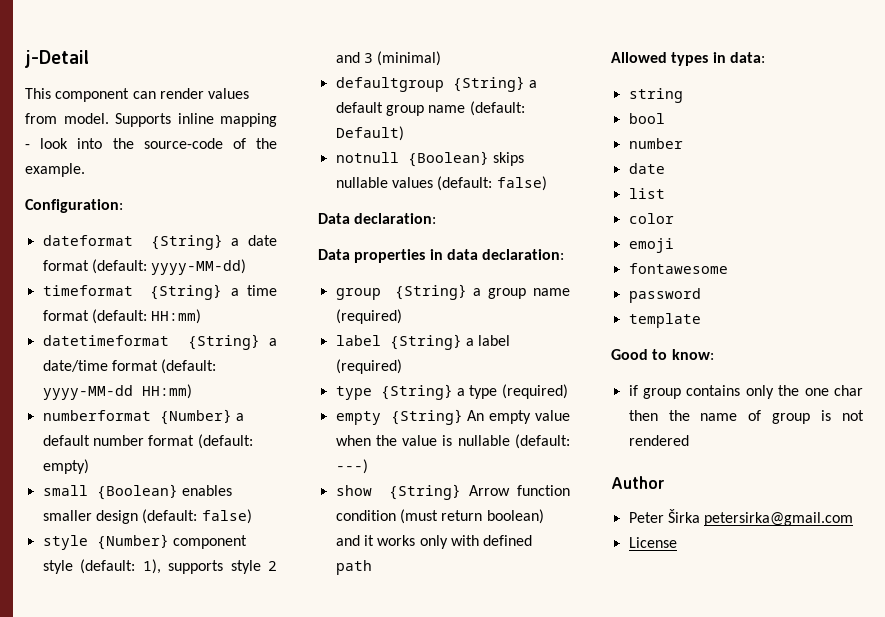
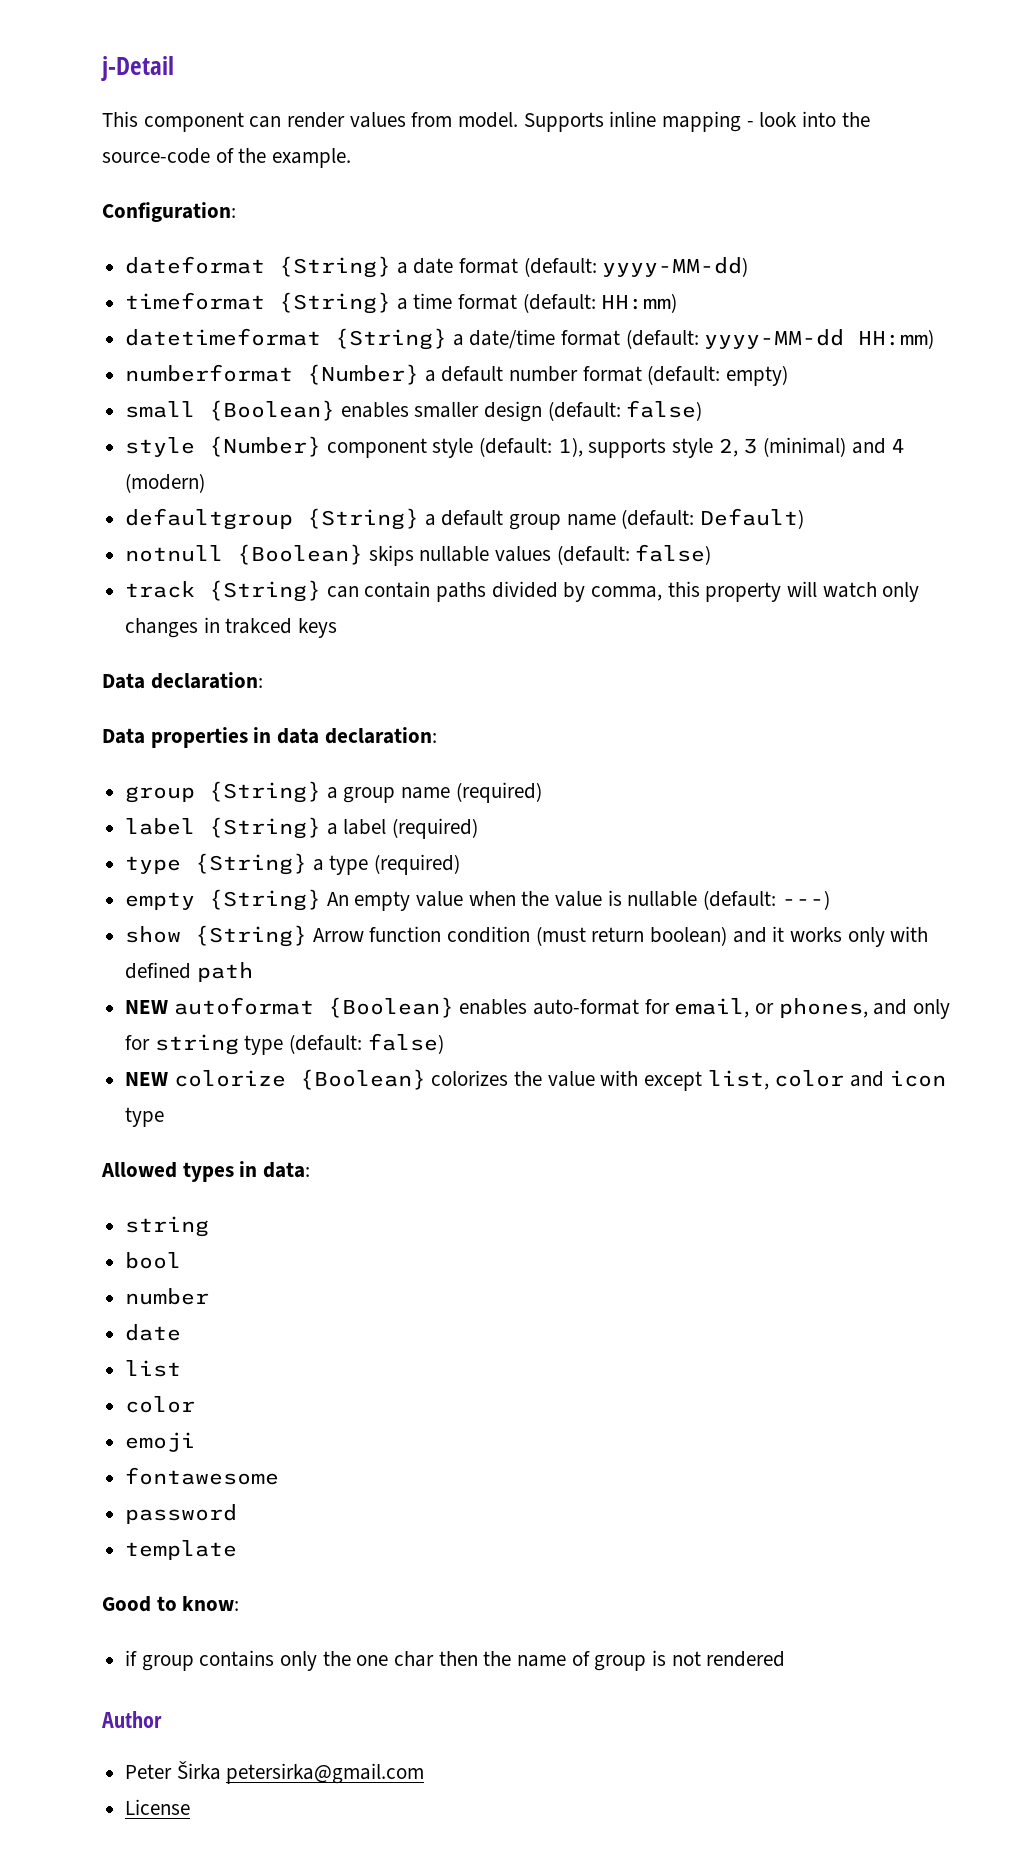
- style {Number} component style (default: 1), supports style 2 and 3 (minimal)
+ style {Number} component style (default: 1), supports style 2, 3 (minimal) and 4 (modern)
+ track {String} can contain paths divided by comma, this property will watch only changes in trakced keys
+ NEW autoformat {Boolean} enables auto-format for email, or phones, and only for string type (default: false)
+ NEW colorize {Boolean} colorizes the value with except list, color and icon type

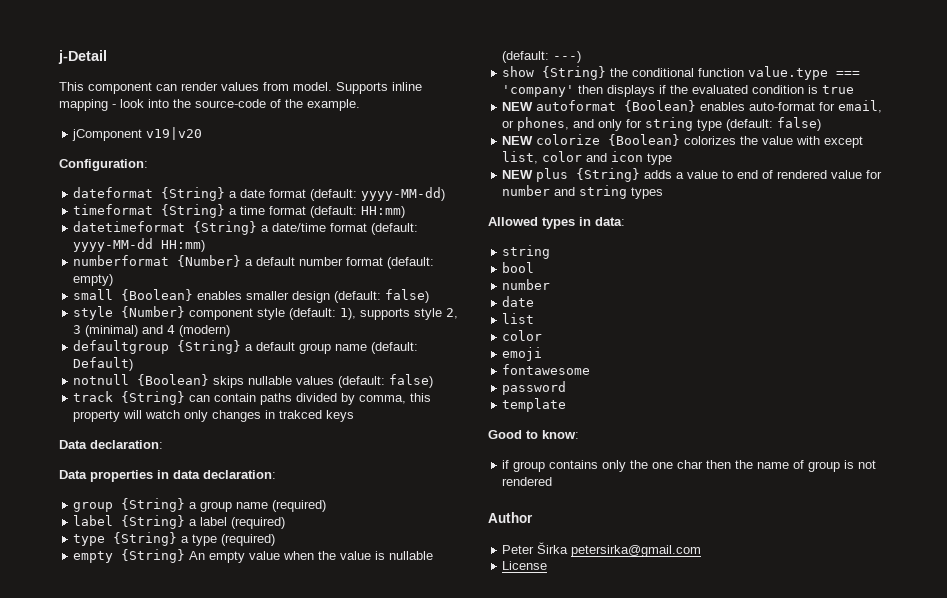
+ jComponent v19|v20
- show {String} Arrow function condition (must return boolean) and it works only with defined path
+ show {String} the conditional function value.type === 'company' then displays if the evaluated condition is true
+ NEW plus {String} adds a value to end of rendered value for number and string types

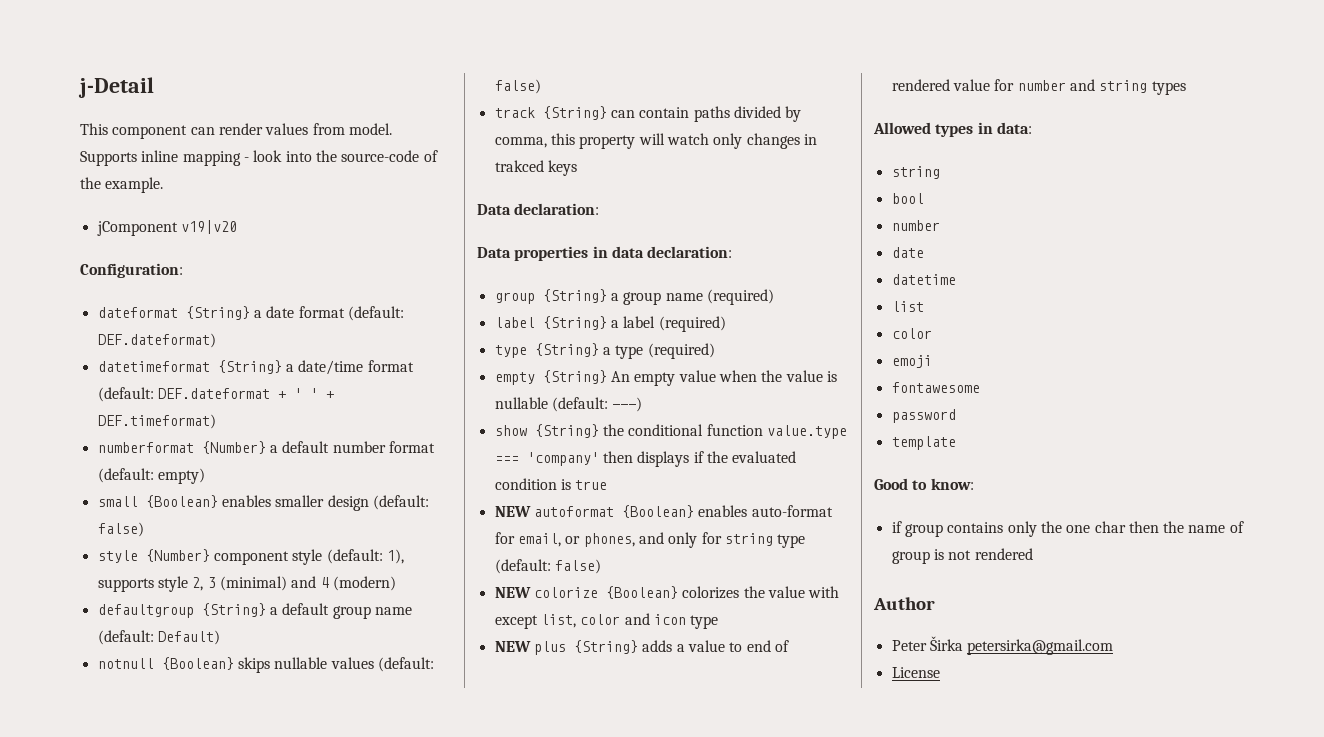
- dateformat {String} a date format (default: yyyy-MM-dd)
- timeformat {String} a time format (default: HH:mm)
+ dateformat {String} a date format (default: DEF.dateformat)
- datetimeformat {String} a date/time format (default: yyyy-MM-dd HH:mm)
+ datetimeformat {String} a date/time format (default: DEF.dateformat + ' ' + DEF.timeformat)
+ datetime

